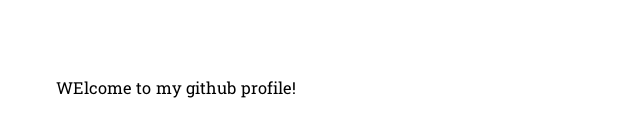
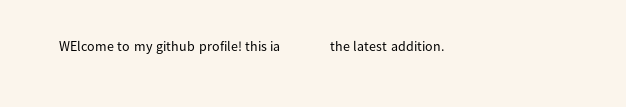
- WElcome to my github profile!
+ WElcome to my github profile! this ia the latest addition.

